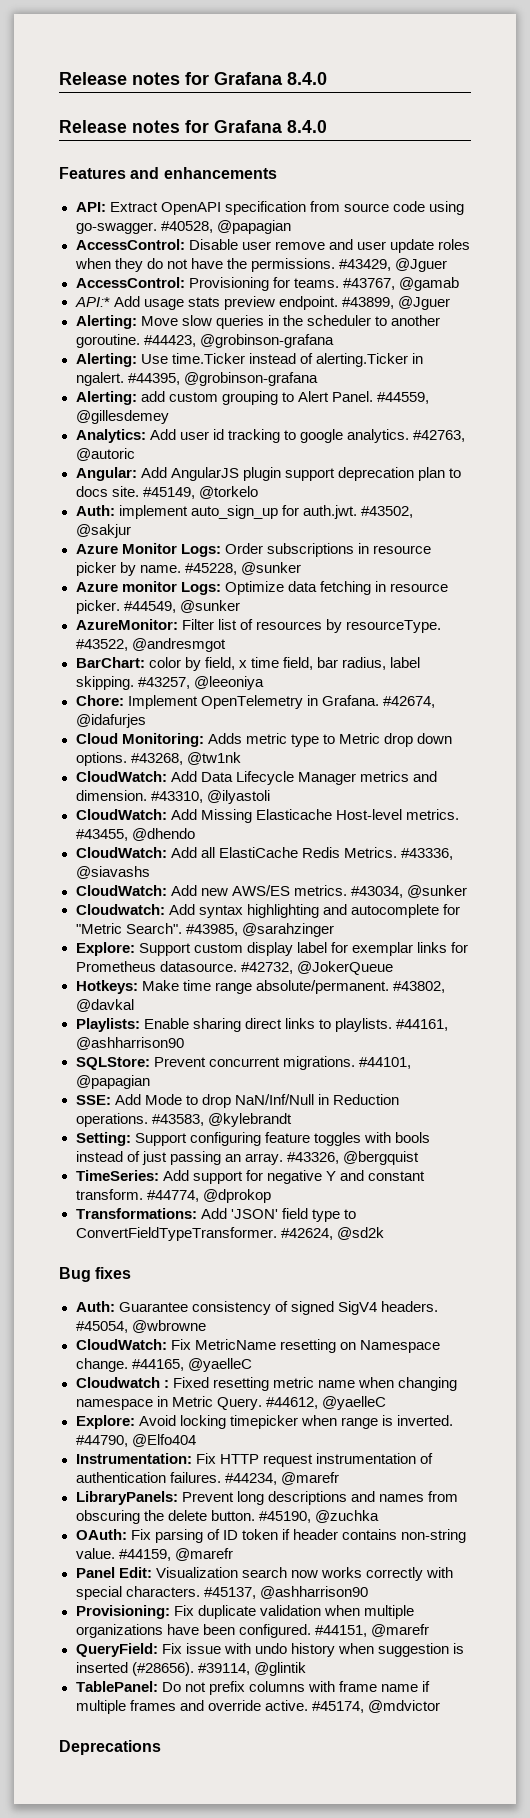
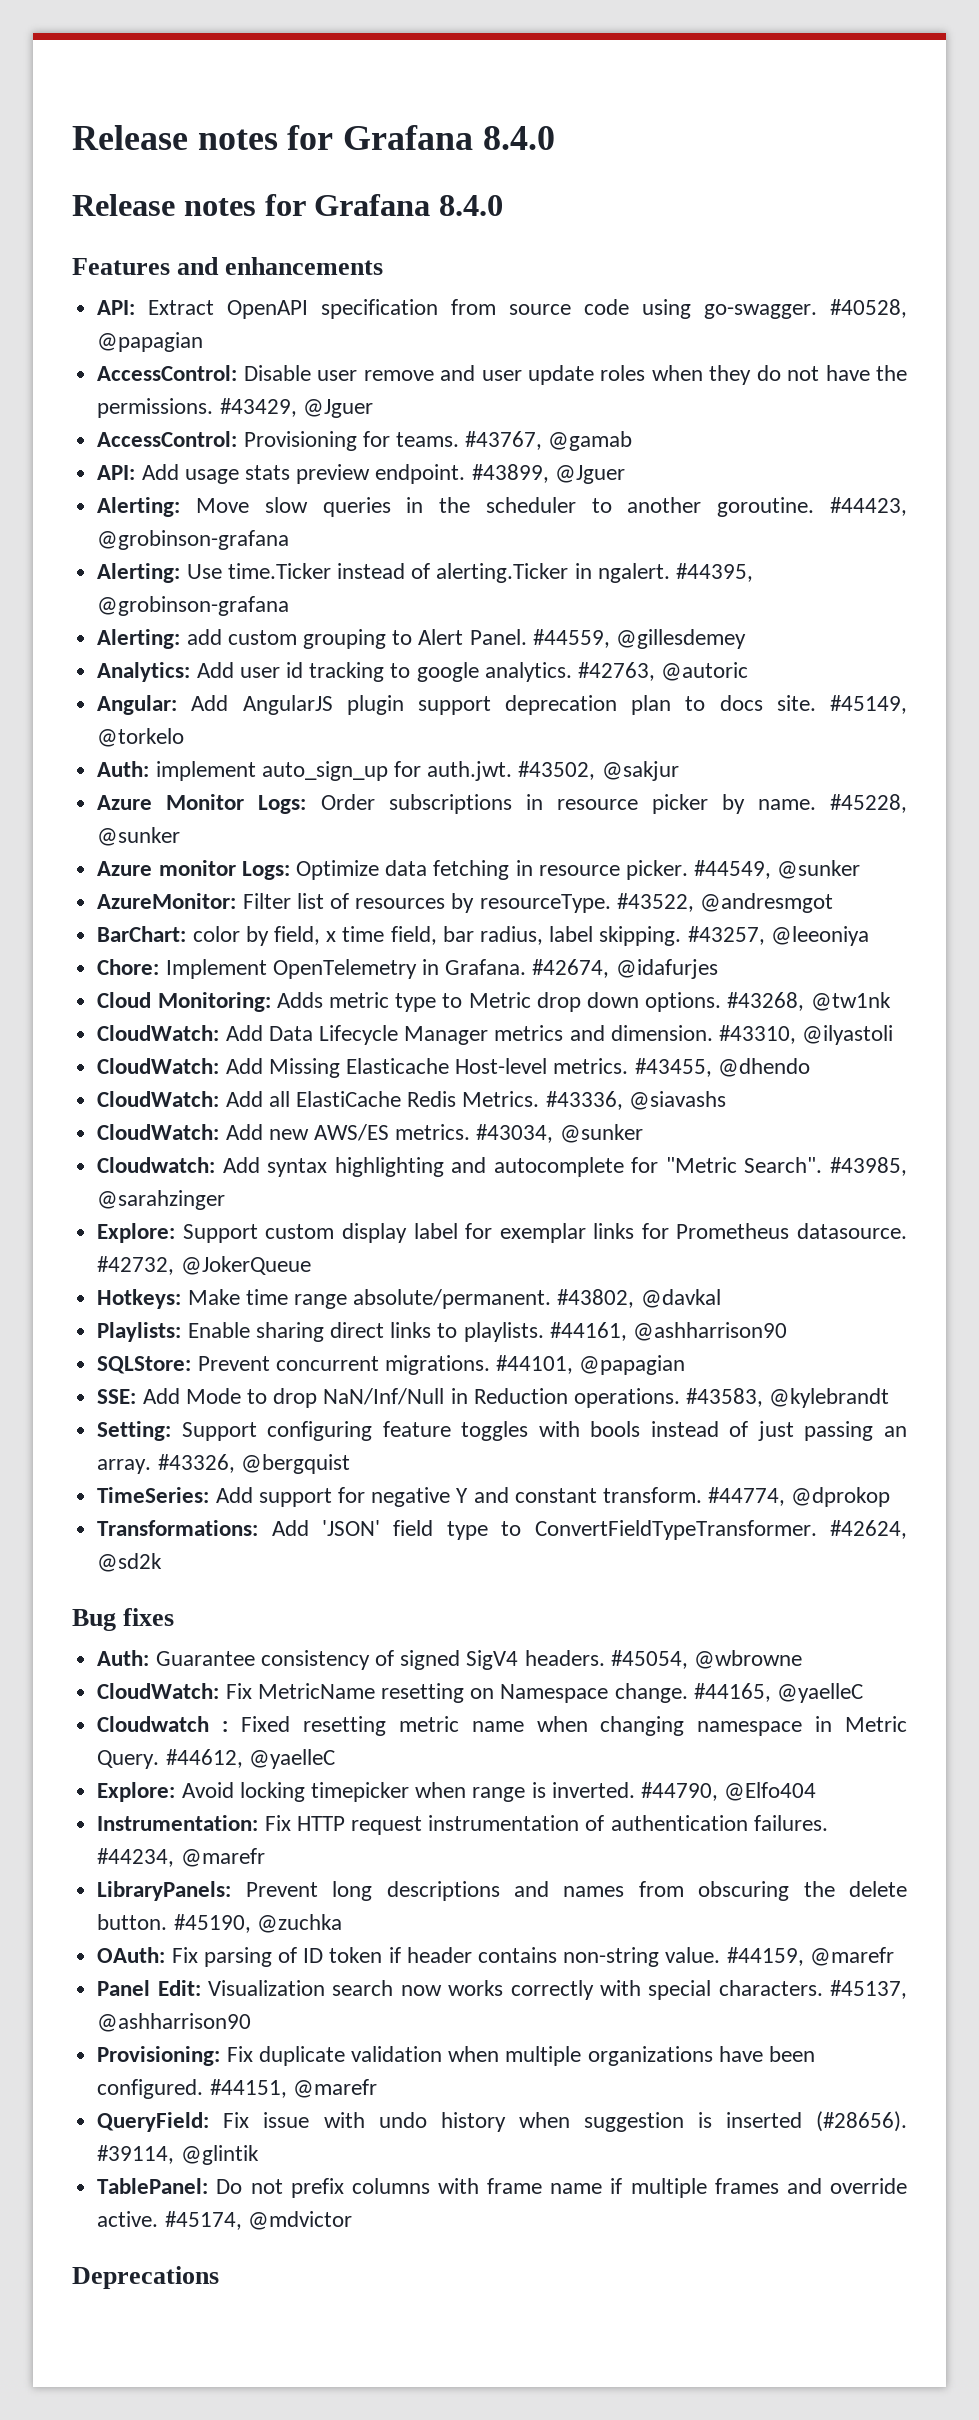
- API:* Add usage stats preview endpoint.
+ API: Add usage stats preview endpoint.

